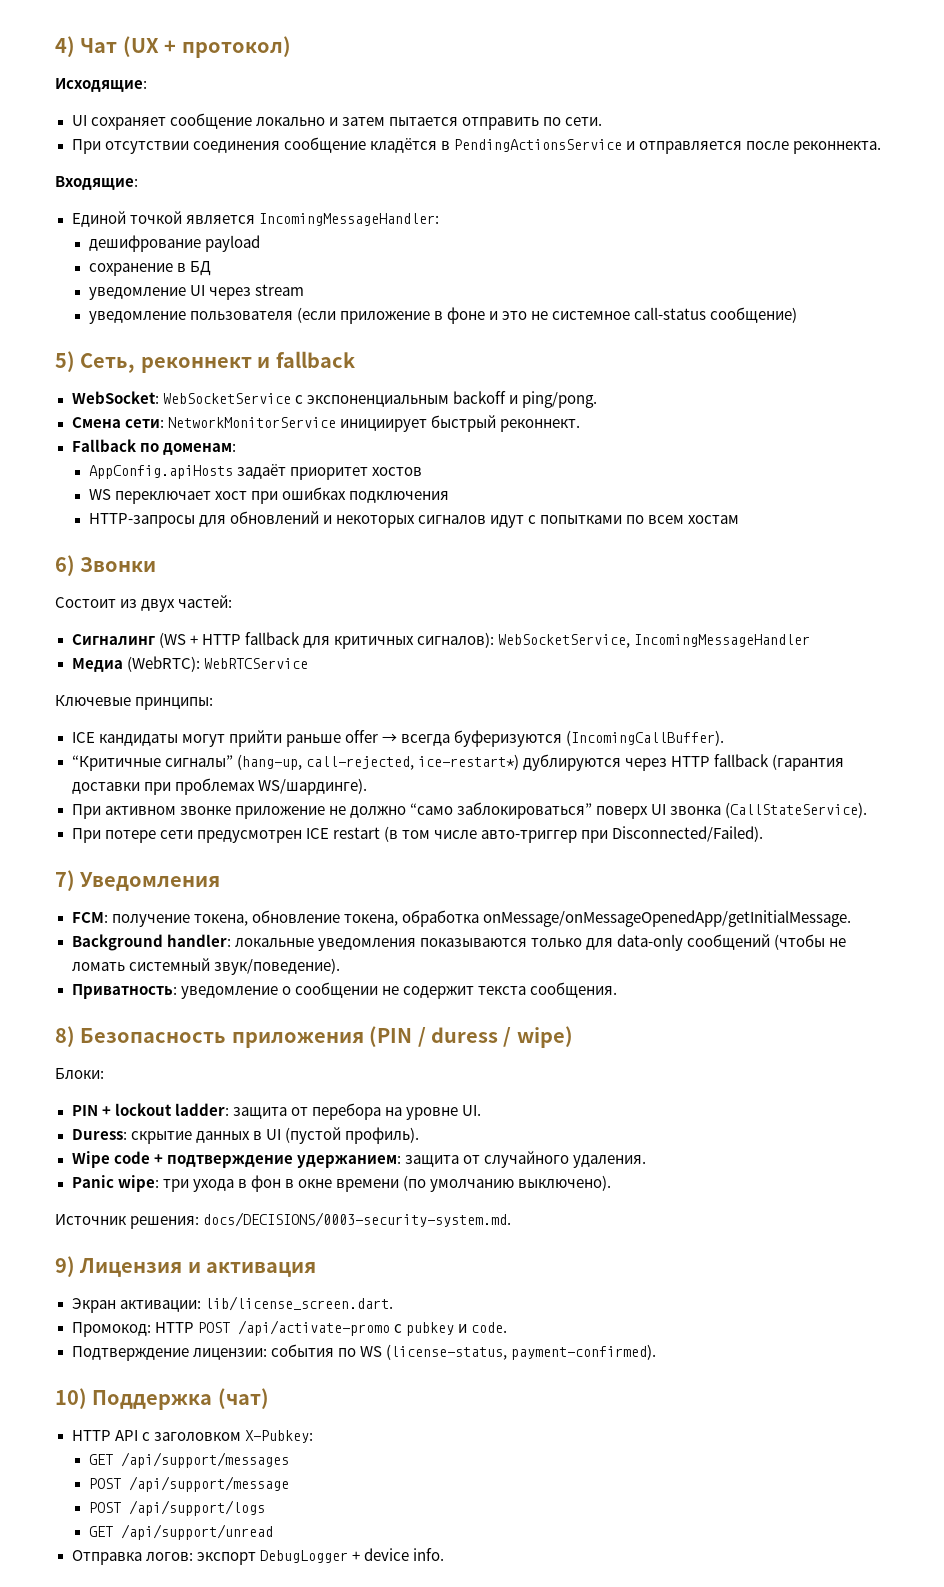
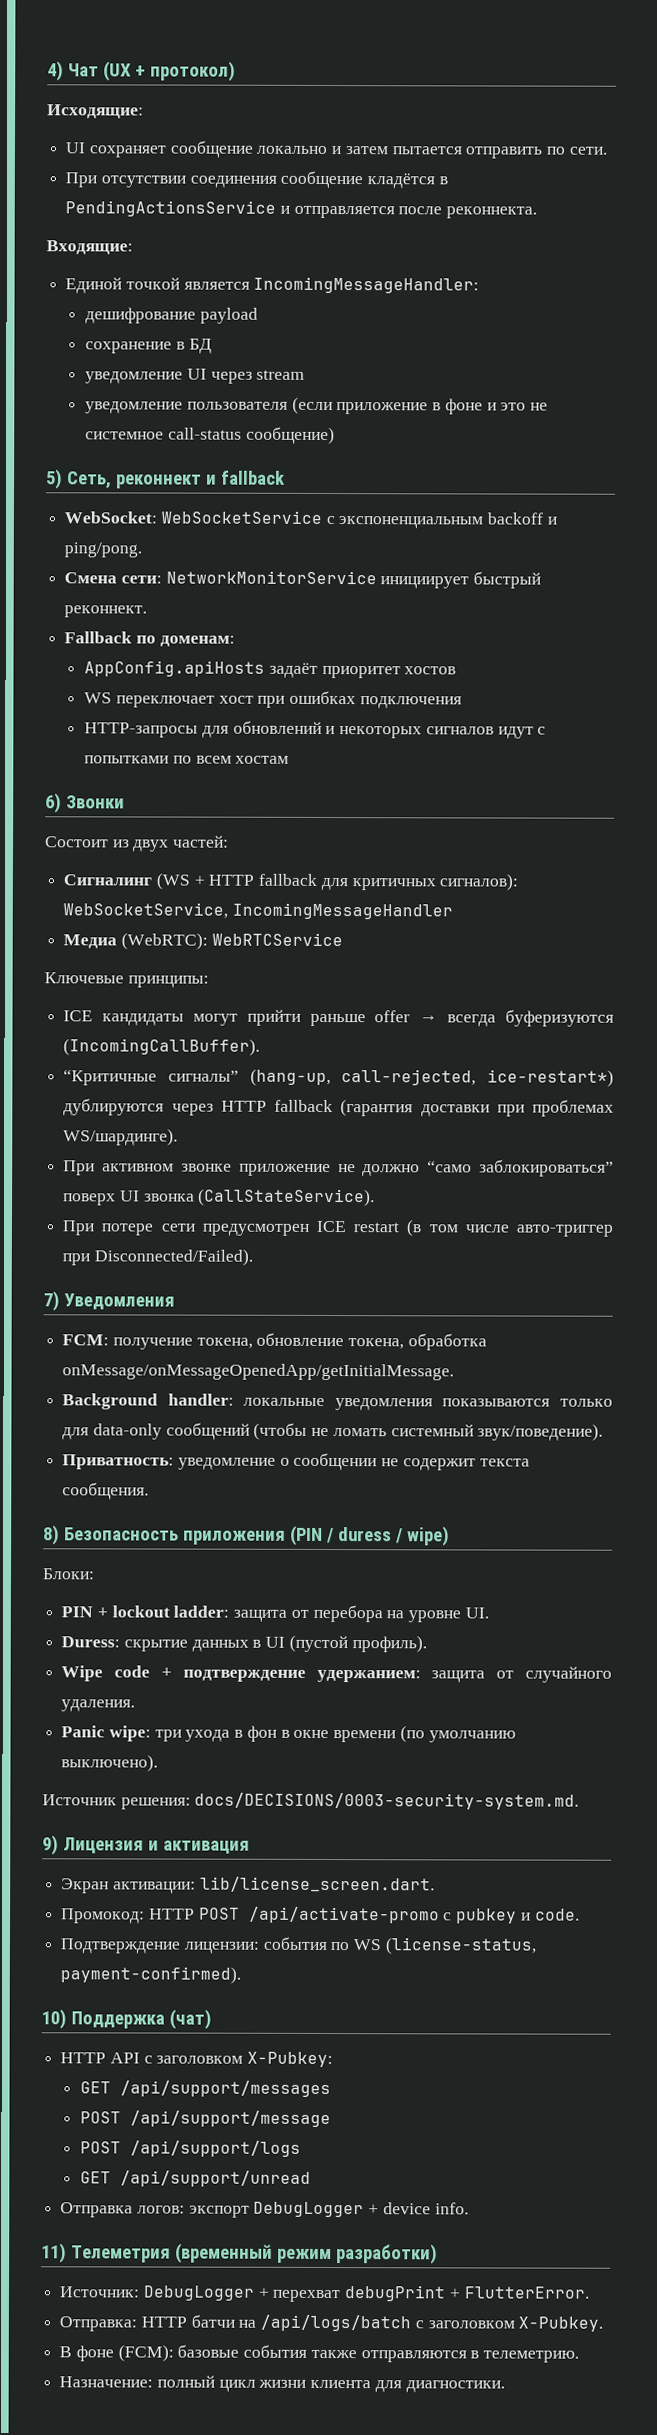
+ 11) Телеметрия (временный режим разработки)
+ Источник: DebugLogger + перехват debugPrint + FlutterError.
+ Отправка: HTTP батчи на /api/logs/batch с заголовком X-Pubkey.
+ В фоне (FCM): базовые события также отправляются в телеметрию.
+ Назначение: полный цикл жизни клиента для диагностики.

